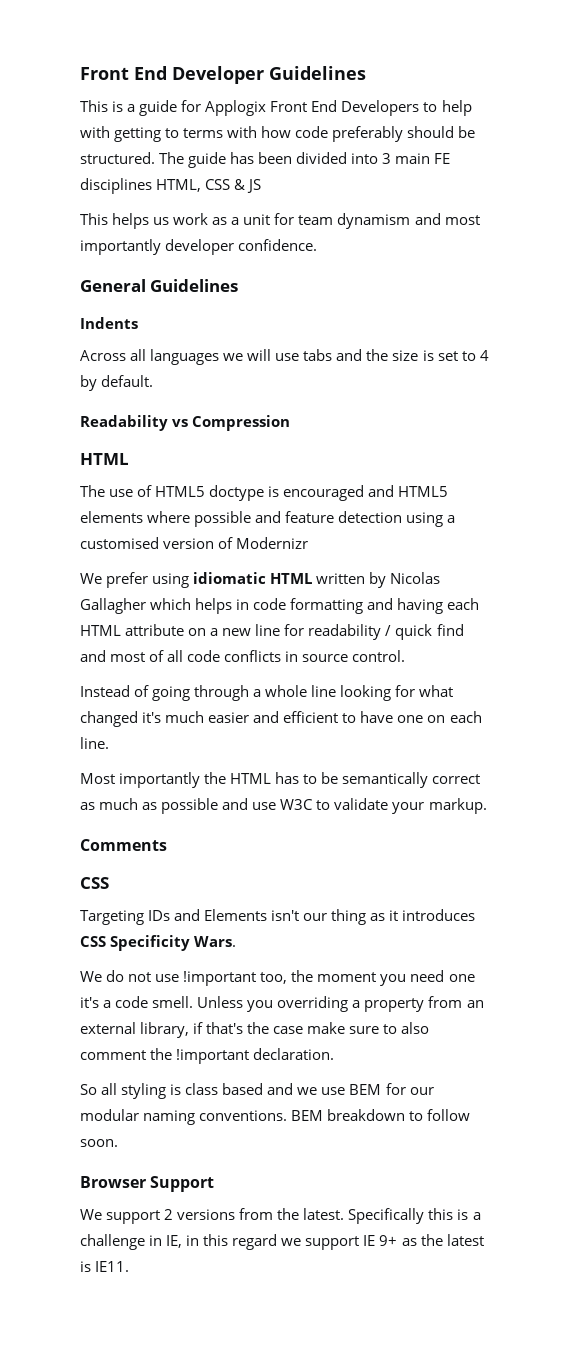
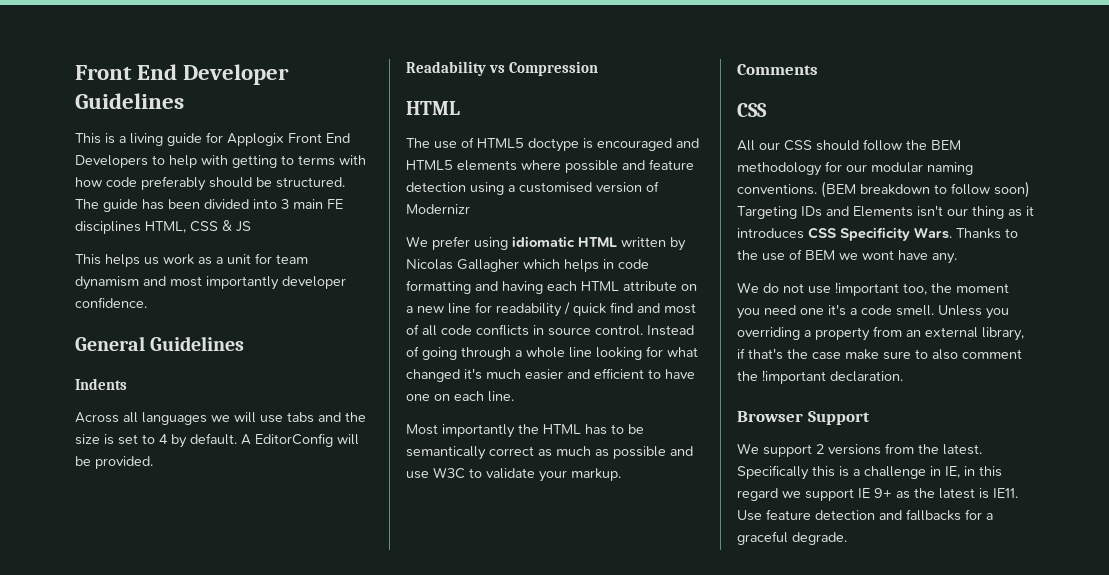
- This is a guide for Applogix Front End Developers to help with getting to terms with how code preferably should be structured.
+ This is a living guide for Applogix Front End Developers to help with getting to terms with how code preferably should be structured.
+ A EditorConfig will be provided.
- We prefer using idiomatic HTML written by Nicolas Gallagher which helps in code formatting and having each HTML attribute on a new line for readability / quick find and most of all code conflicts in source control.
- Instead of going through a whole line looking for what changed it's much easier and efficient to have one on each line.
+ We prefer using idiomatic HTML written by Nicolas Gallagher which helps in code formatting and having each HTML attribute on a new line for readability / quick find and most of all code conflicts in source control. Instead of going through a whole line looking for what changed it's much easier and efficient to have one on each line.
- Targeting IDs and Elements isn't our thing as it introduces CSS Specificity Wars.
+ All our CSS should follow the BEM methodology for our modular naming conventions. (BEM breakdown to follow soon) Targeting IDs and Elements isn't our thing as it introduces CSS Specificity Wars. Thanks to the use of BEM we wont have any.
- So all styling is class based and we use BEM for our modular naming conventions. BEM breakdown to follow soon.
+ Use feature detection and fallbacks for a graceful degrade.

